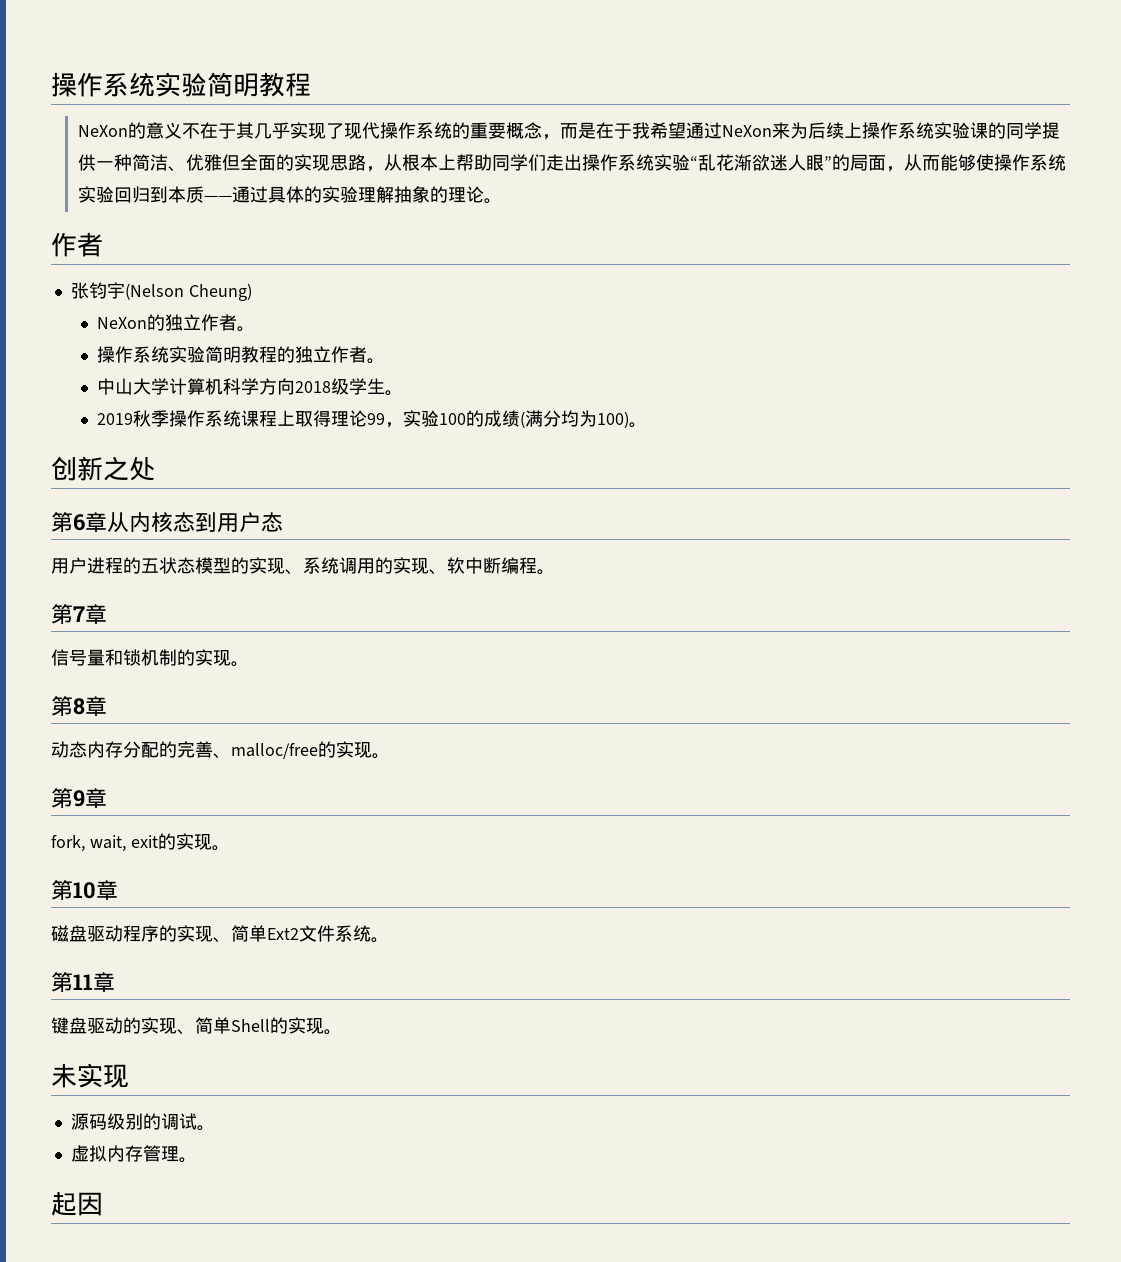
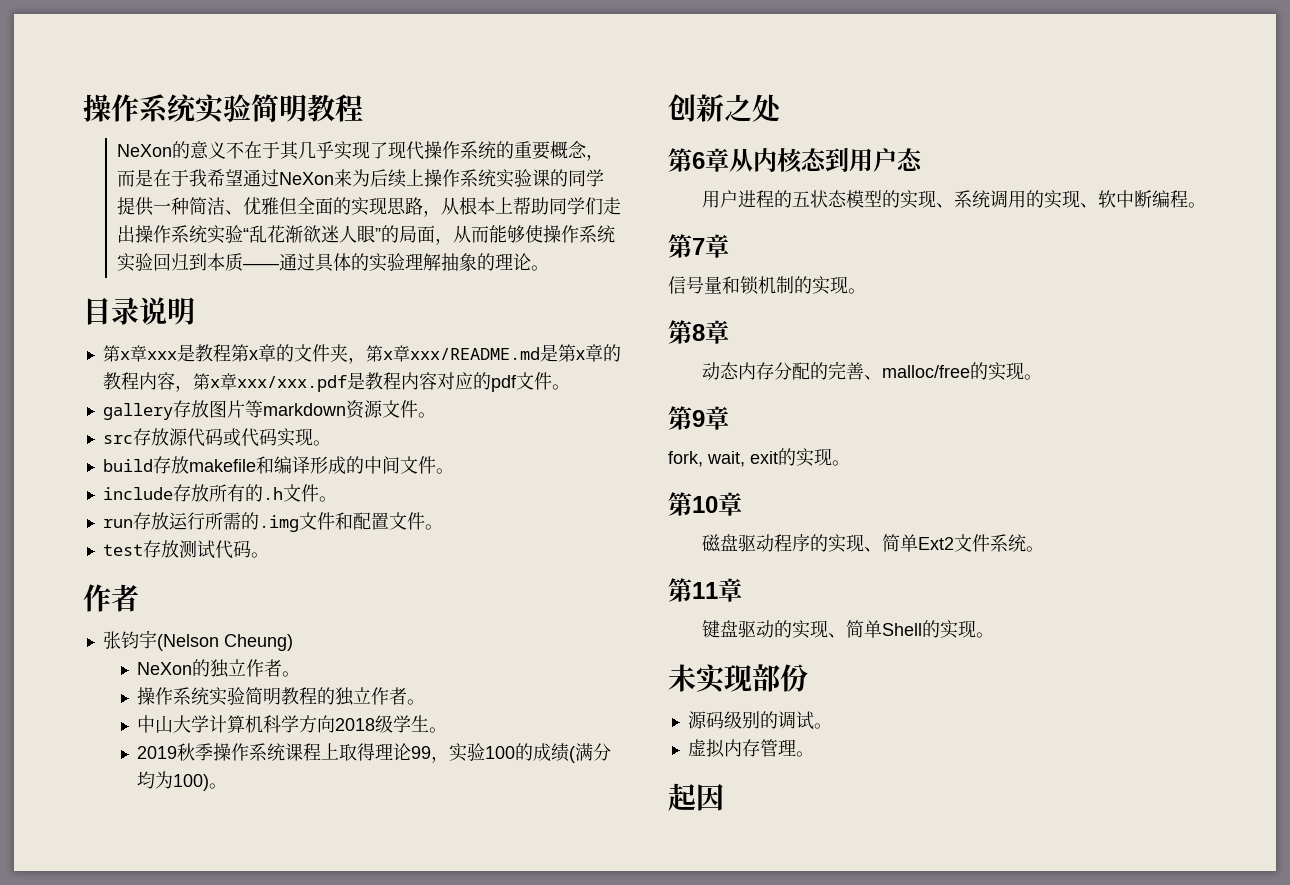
+ 目录说明
+ 第x章xxx是教程第x章的文件夹，第x章xxx/README.md是第x章的教程内容，第x章xxx/xxx.pdf是教程内容对应的pdf文件。
+ gallery存放图片等markdown资源文件。
+ src存放源代码或代码实现。
+ build存放makefile和编译形成的中间文件。
+ include存放所有的.h文件。
+ run存放运行所需的.img文件和配置文件。
+ test存放测试代码。
- 未实现
+ 未实现部份

